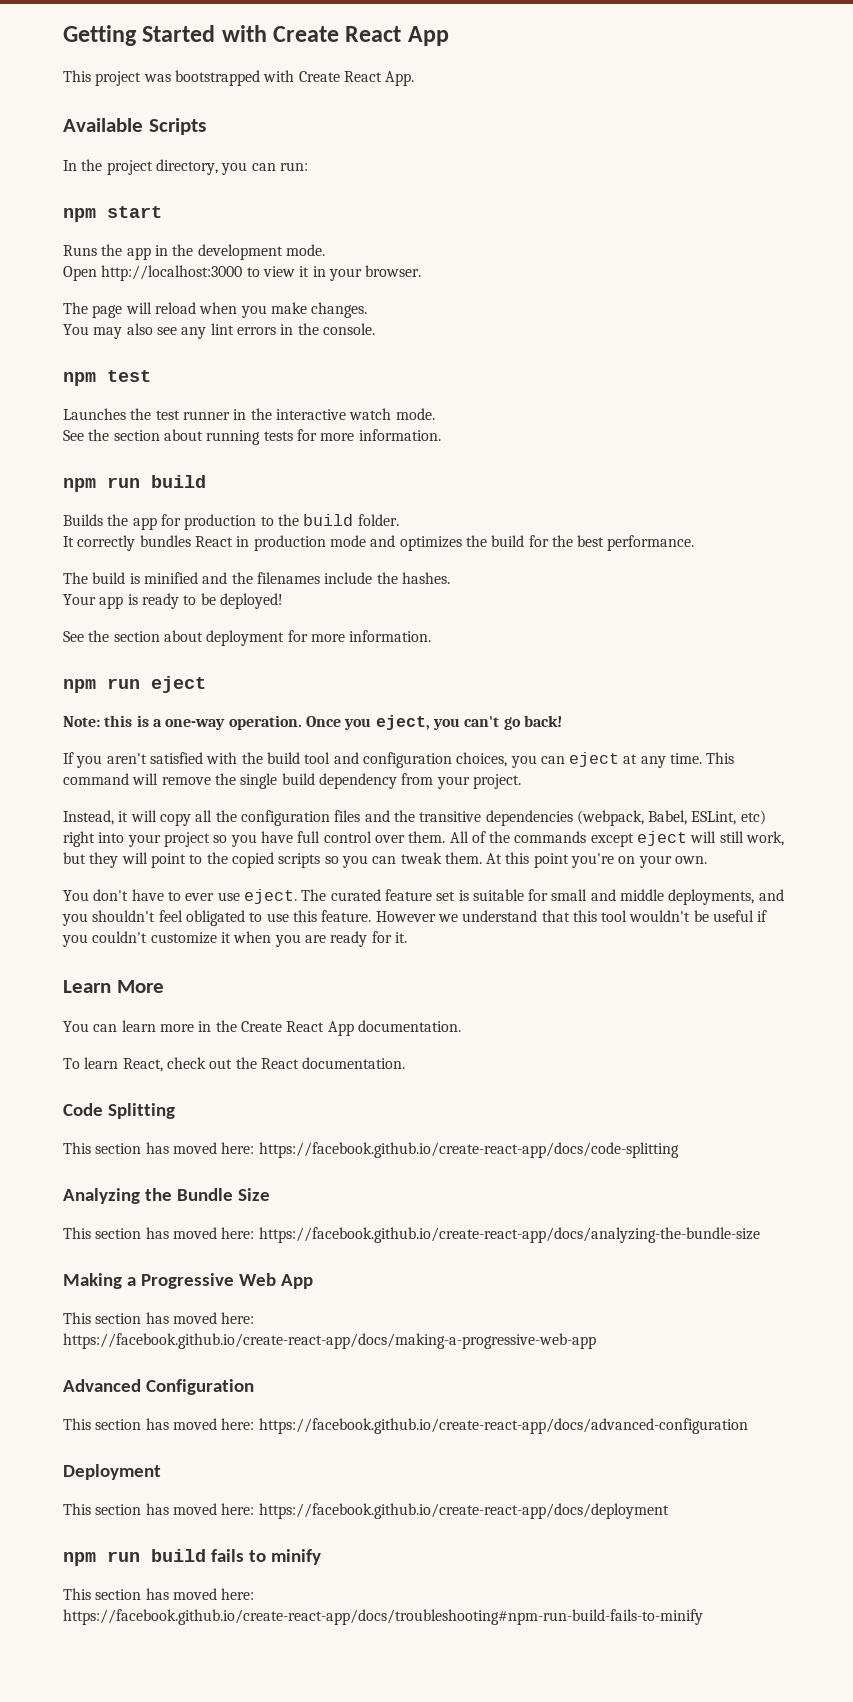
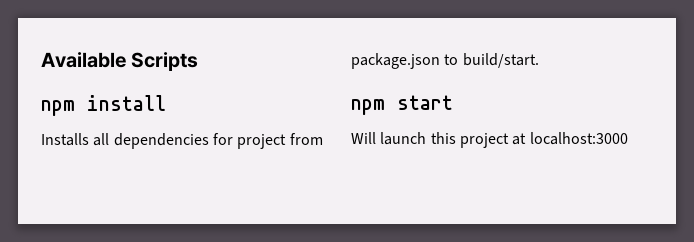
- Getting Started with Create React App
- This project was bootstrapped with Create React App.
  Available Scripts
- In the project directory, you can run:
+ npm install
+ Installs all dependencies for project from package.json to build/start.
  npm start
- Runs the app in the development mode.
- Open http://localhost:3000 to view it in your browser.
- The page will reload when you make changes.
- You may also see any lint errors in the console.
- npm test
- Launches the test runner in the interactive watch mode.
- See the section about running tests for more information.
- npm run build
- Builds the app for production to the build folder.
- It correctly bundles React in production mode and optimizes the build for the best performance.
- The build is minified and the filenames include the hashes.
- Your app is ready to be deployed!
- See the section about deployment for more information.
- npm run eject
- Note: this is a one-way operation. Once you eject, you can't go back!
- If you aren't satisfied with the build tool and configuration choices, you can eject at any time. This command will remove the single build dependency from your project.
- Instead, it will copy all the configuration files and the transitive dependencies (webpack, Babel, ESLint, etc) right into your project so you have full control over them. All of the commands except eject will still work, but they will point to the copied scripts so you can tweak them. At this point you're on your own.
- You don't have to ever use eject. The curated feature set is suitable for small and middle deployments, and you shouldn't feel obligated to use this feature. However we understand that this tool wouldn't be useful if you couldn't customize it when you are ready for it.
- Learn More
- You can learn more in the Create React App documentation.
- To learn React, check out the React documentation.
- Code Splitting
- This section has moved here: https://facebook.github.io/create-react-app/docs/code-splitting
- Analyzing the Bundle Size
- This section has moved here: https://facebook.github.io/create-react-app/docs/analyzing-the-bundle-size
- Making a Progressive Web App
- This section has moved here: https://facebook.github.io/create-react-app/docs/making-a-progressive-web-app
- Advanced Configuration
- This section has moved here: https://facebook.github.io/create-react-app/docs/advanced-configuration
- Deployment
- This section has moved here: https://facebook.github.io/create-react-app/docs/deployment
- npm run build fails to minify
- This section has moved here: https://facebook.github.io/create-react-app/docs/troubleshooting#npm-run-build-fails-to-minify
+ Will launch this project at localhost:3000

